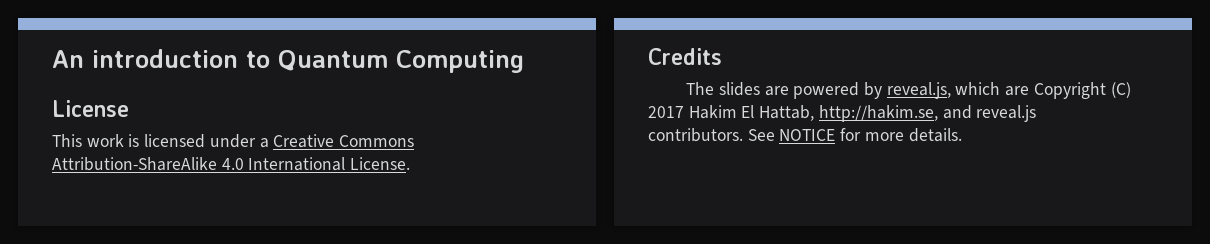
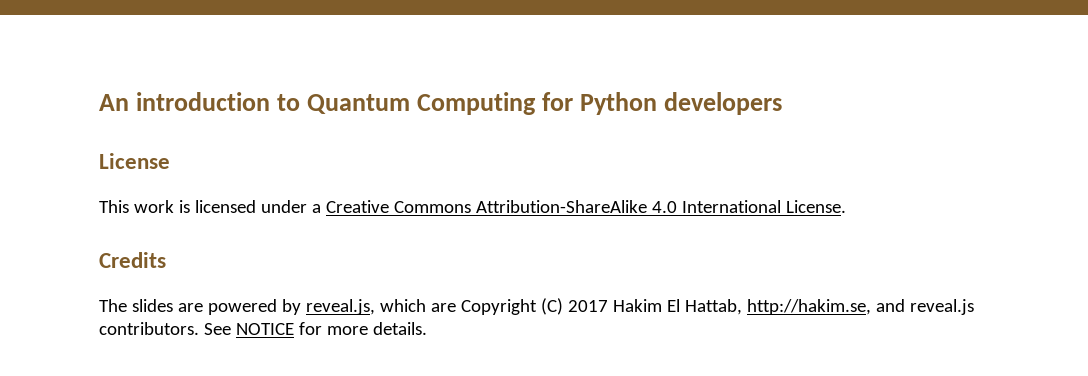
- An introduction to Quantum Computing
+ An introduction to Quantum Computing for Python developers

